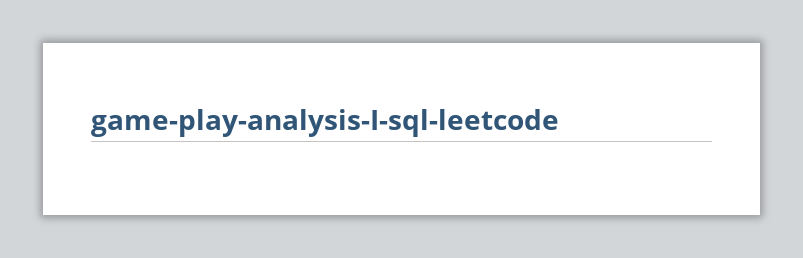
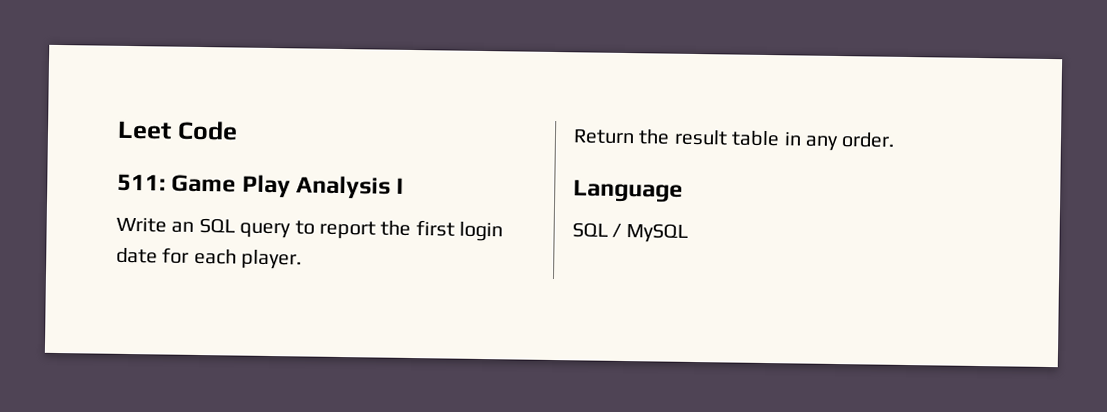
- game-play-analysis-I-sql-leetcode
+ Leet Code
+ 511: Game Play Analysis I
+ Write an SQL query to report the first login date for each player.
+ Return the result table in any order.
+ Language
+ SQL / MySQL

